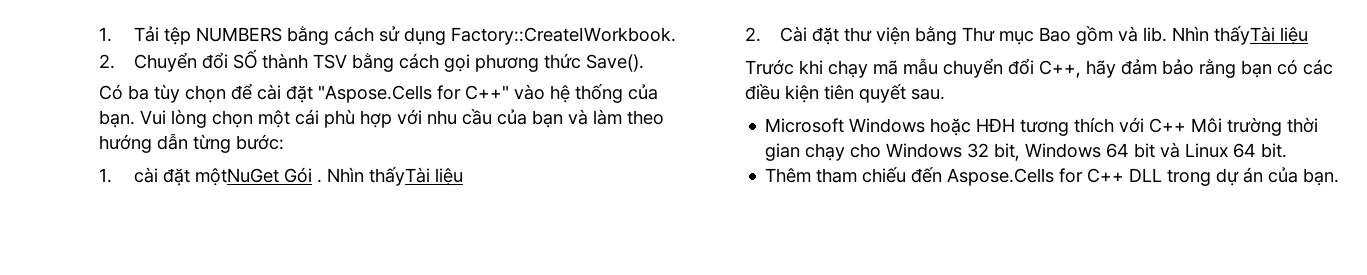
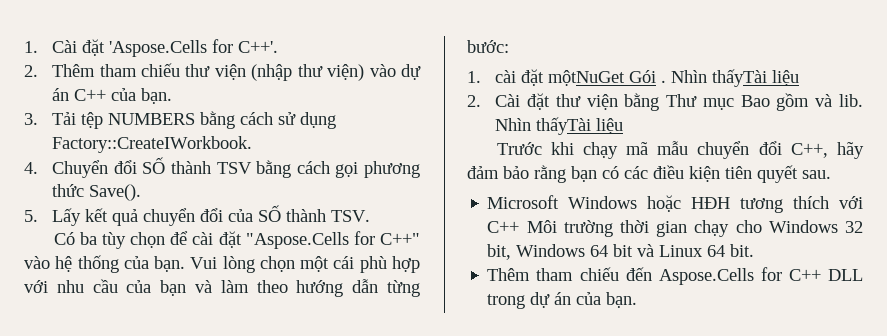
- 1. Tải tệp NUMBERS bằng cách sử dụng Factory::CreateIWorkbook.
+ 1. Cài đặt 'Aspose.Cells for C++'.
+ 2. Thêm tham chiếu thư viện (nhập thư viện) vào dự án C++ của bạn.
+ 3. Tải tệp NUMBERS bằng cách sử dụng Factory::CreateIWorkbook.
- 2. Chuyển đổi SỐ thành TSV bằng cách gọi phương thức Save().
+ 4. Chuyển đổi SỐ thành TSV bằng cách gọi phương thức Save().
+ 5. Lấy kết quả chuyển đổi của SỐ thành TSV.

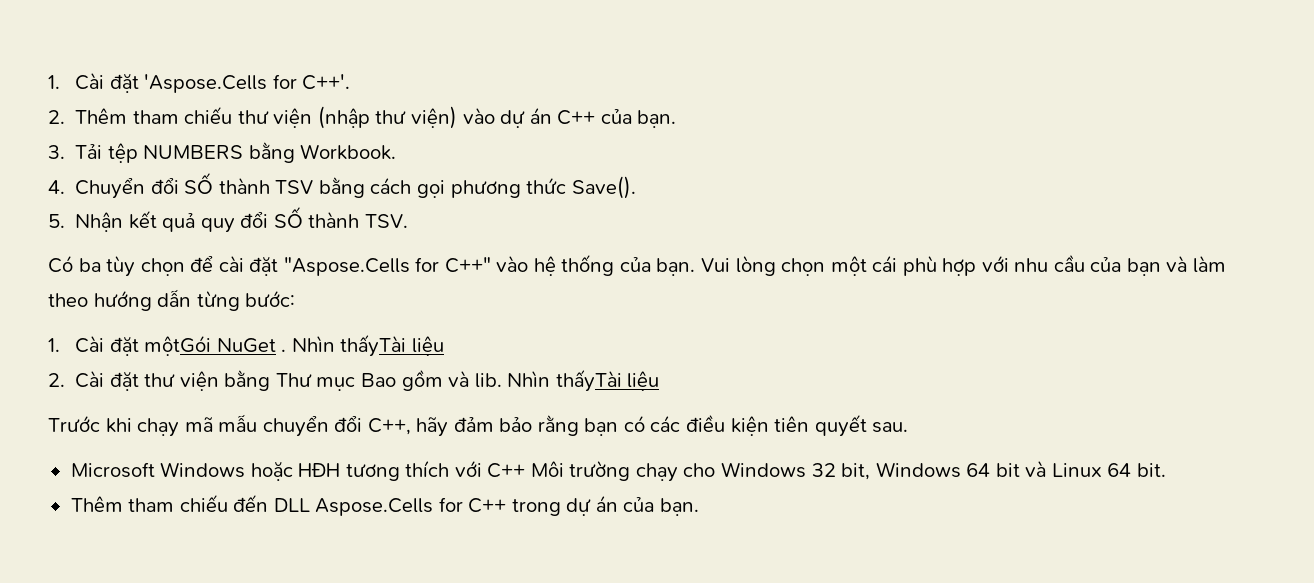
- 3. Tải tệp NUMBERS bằng cách sử dụng Factory::CreateIWorkbook.
+ 3. Tải tệp NUMBERS bằng Workbook.
- 5. Lấy kết quả chuyển đổi của SỐ thành TSV.
+ 5. Nhận kết quả quy đổi SỐ thành TSV.
- 1. cài đặt mộtNuGet Gói .
+ 1. Cài đặt mộtGói NuGet .
- Microsoft Windows hoặc HĐH tương thích với C++ Môi trường thời gian chạy cho Windows 32 bit, Windows 64 bit và Linux 64 bit.
+ Microsoft Windows hoặc HĐH tương thích với C++ Môi trường chạy cho Windows 32 bit, Windows 64 bit và Linux 64 bit.
- Thêm tham chiếu đến Aspose.Cells for C++ DLL trong dự án của bạn.
+ Thêm tham chiếu đến DLL Aspose.Cells for C++ trong dự án của bạn.

